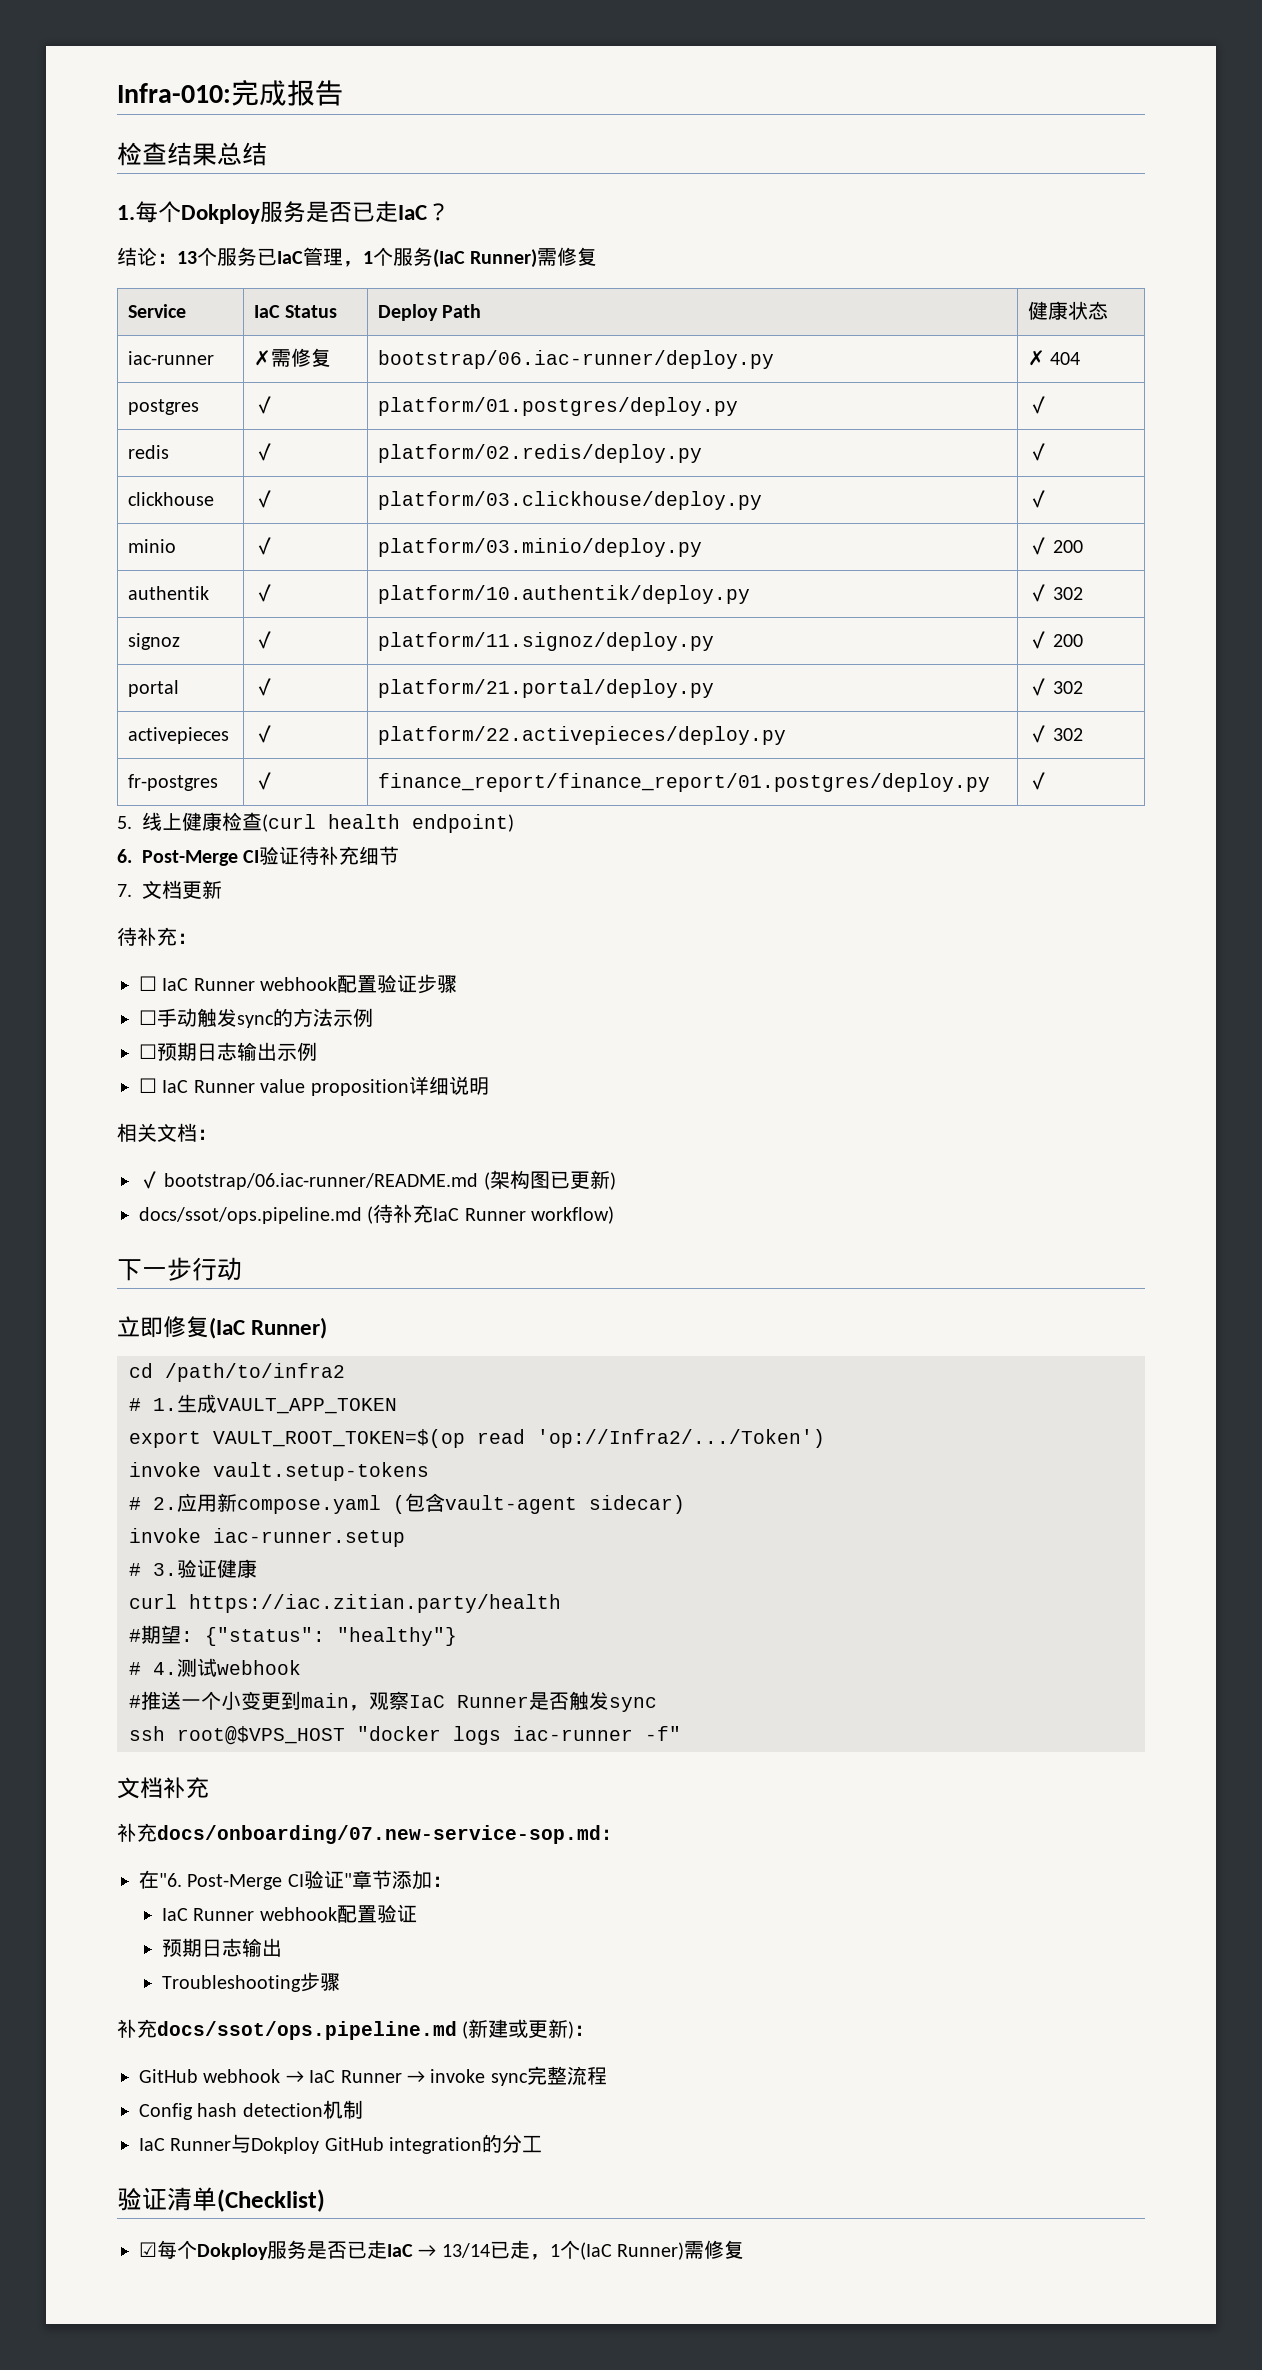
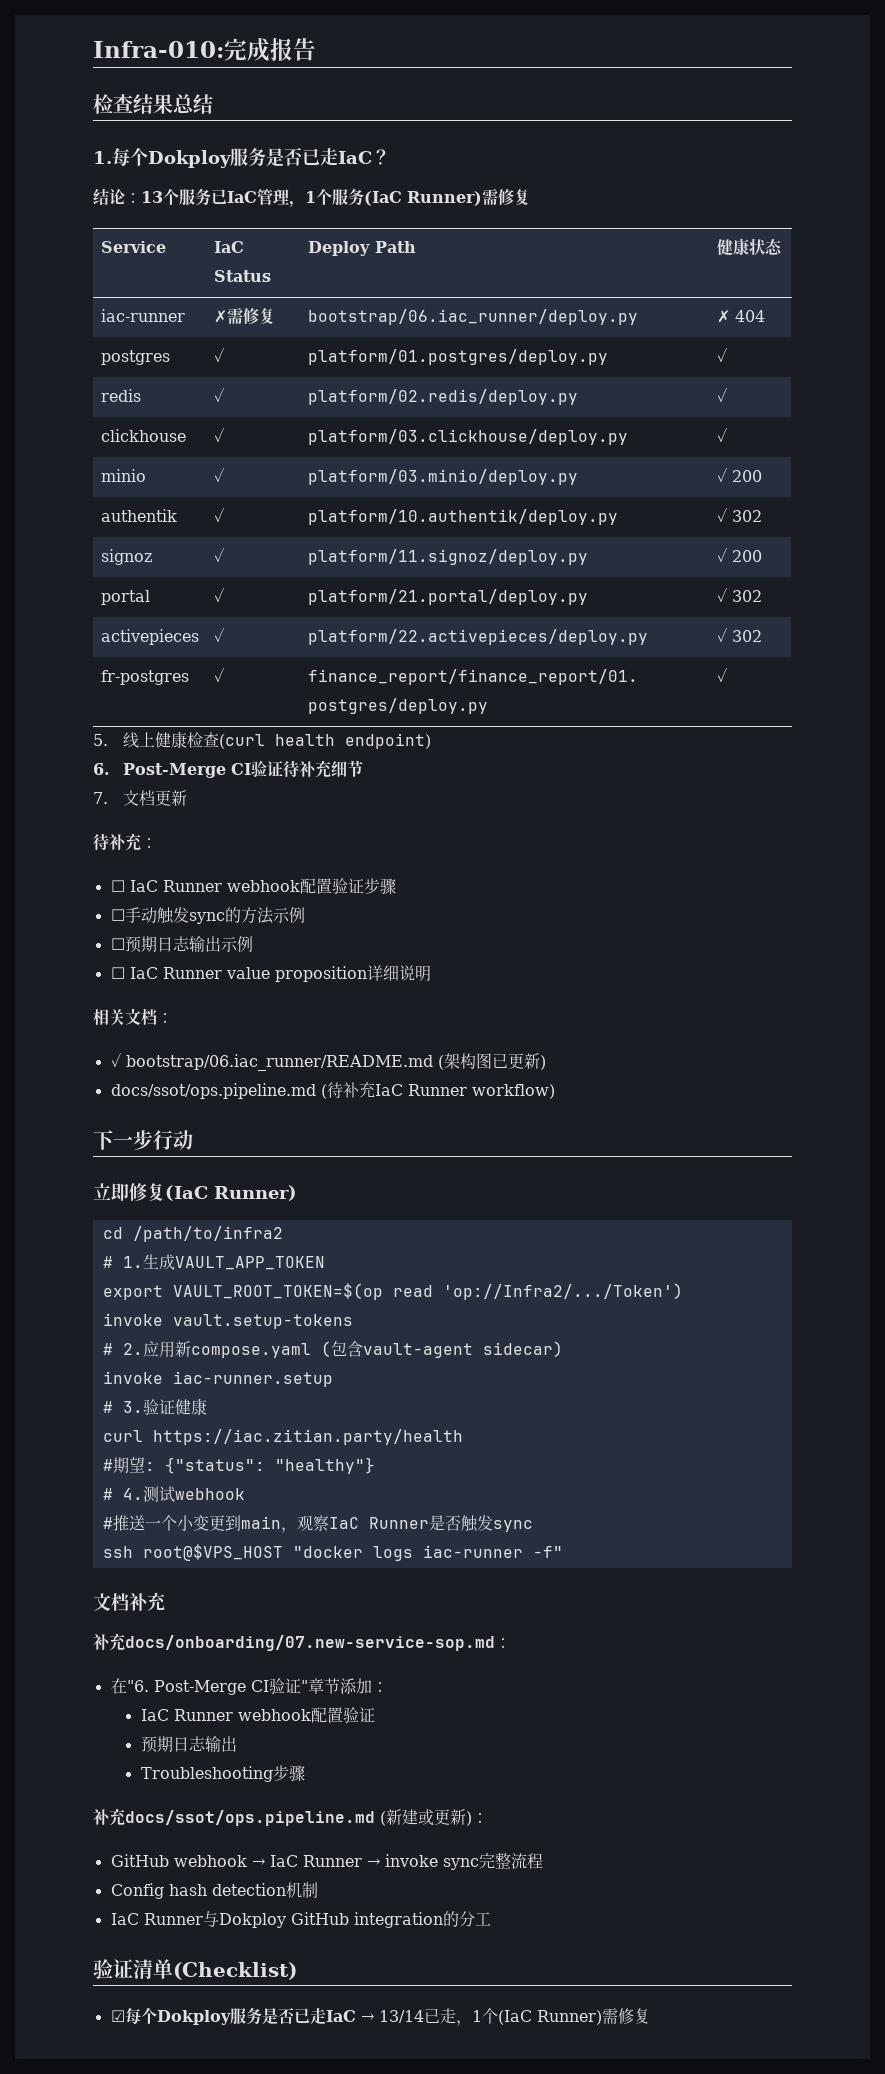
- iac-runner | ✗需修复 | bootstrap/06.iac-runner/deploy.py | ✗ 404
+ iac-runner | ✗需修复 | bootstrap/06.iac_runner/deploy.py | ✗ 404
- ✓ bootstrap/06.iac-runner/README.md (架构图已更新)
+ ✓ bootstrap/06.iac_runner/README.md (架构图已更新)

